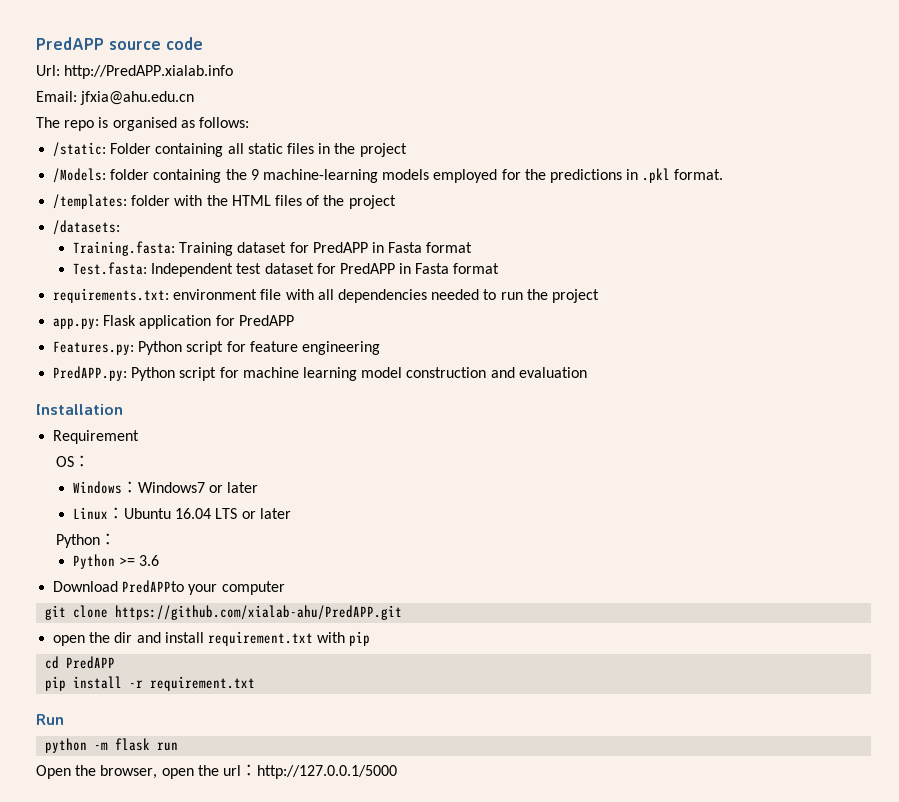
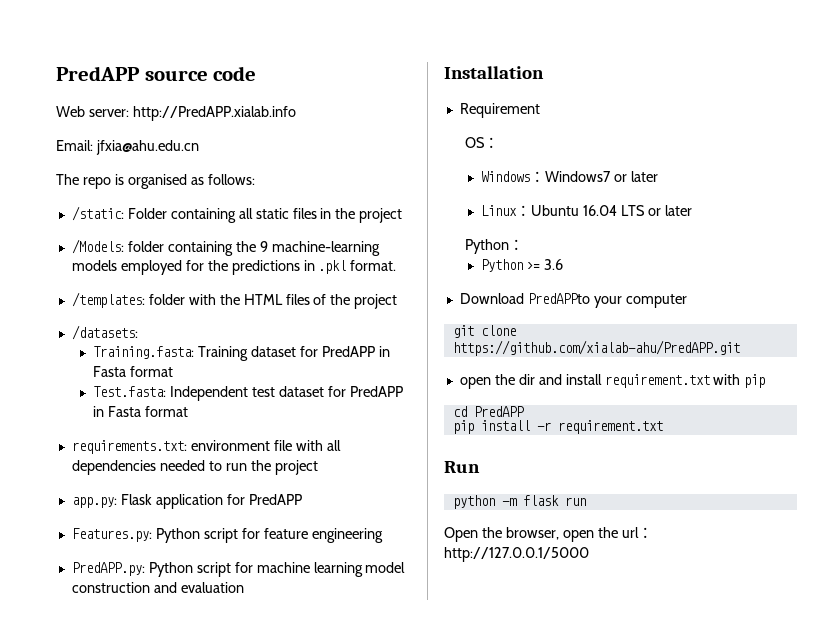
- Url: http://PredAPP.xialab.info
+ Web server: http://PredAPP.xialab.info

